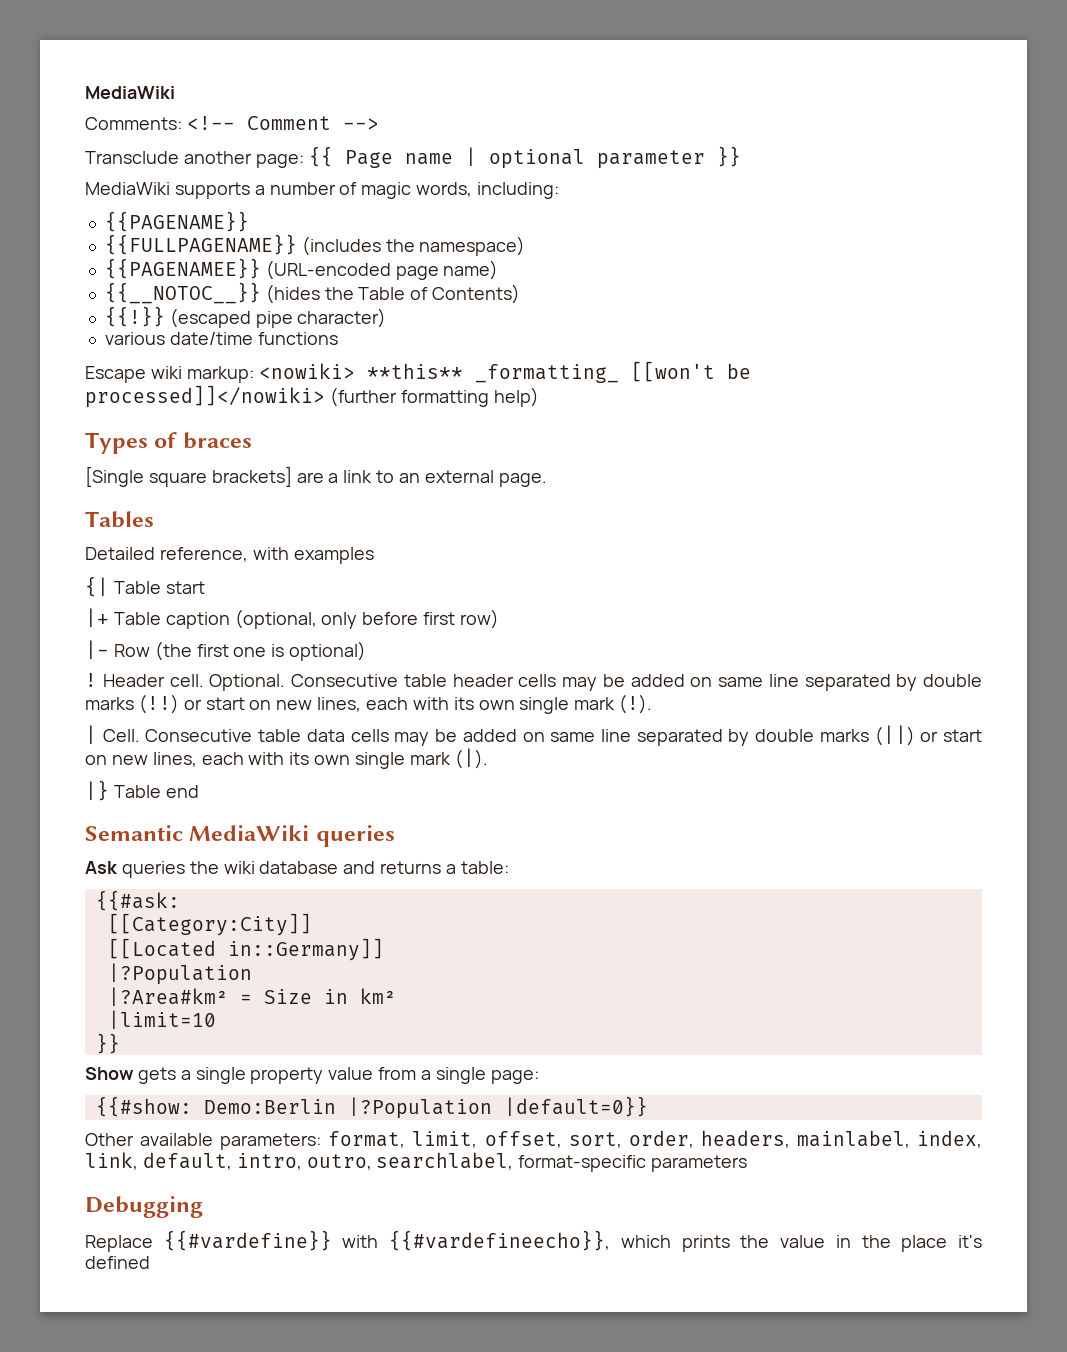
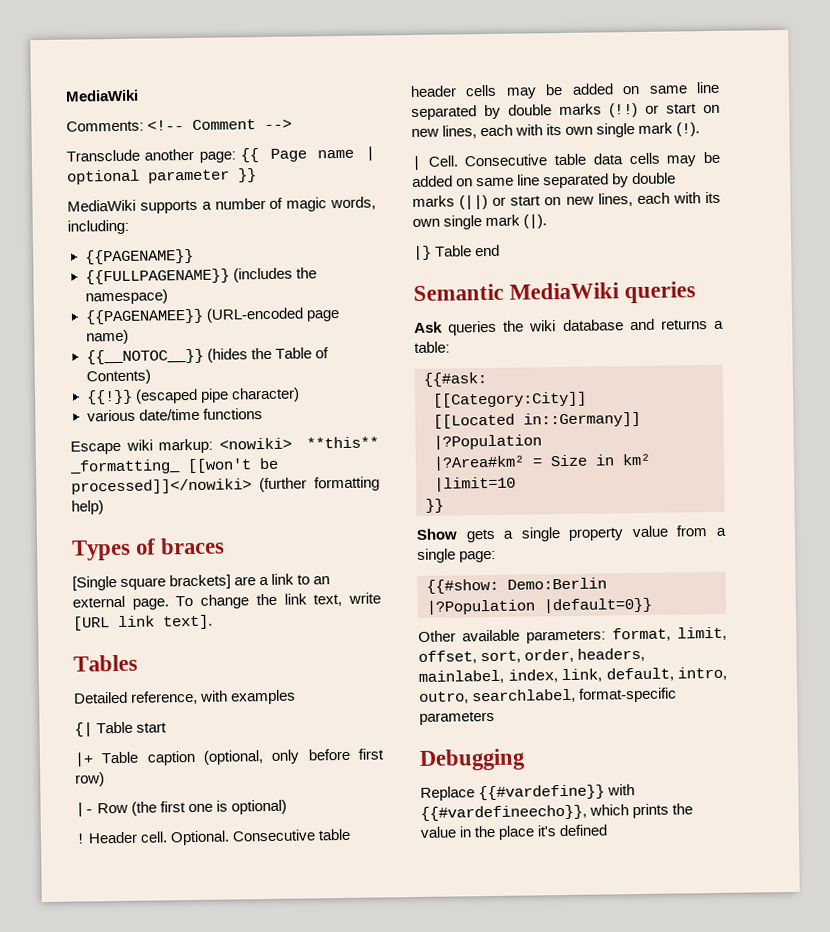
+ To change the link text, write [URL link text].

